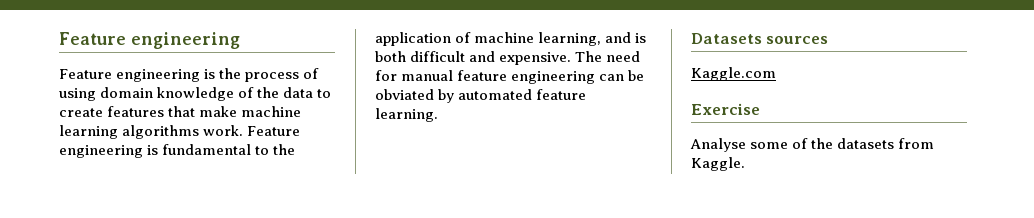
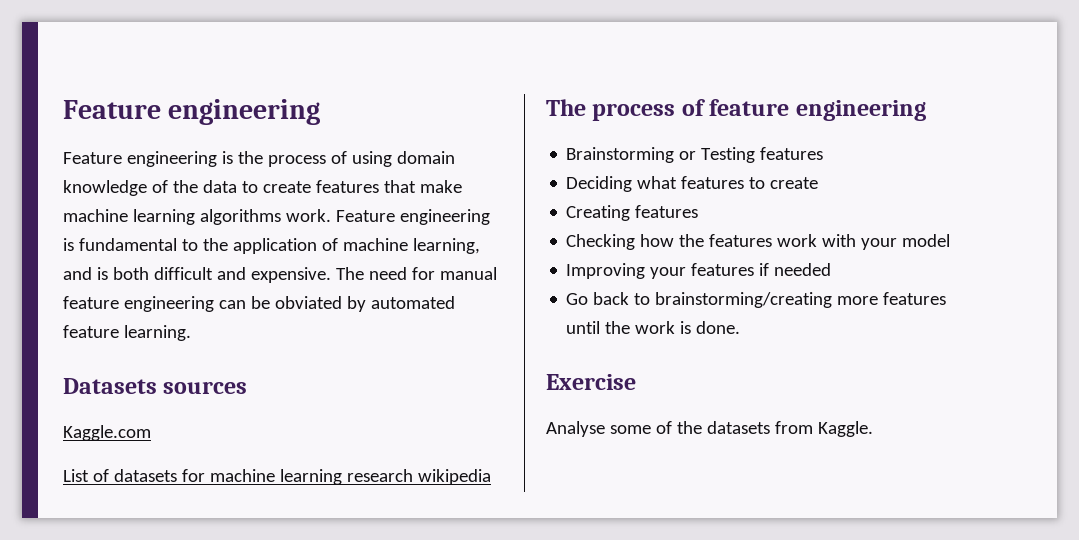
+ List of datasets for machine learning research wikipedia
+ The process of feature engineering
+ Brainstorming or Testing features
+ Deciding what features to create
+ Creating features
+ Checking how the features work with your model
+ Improving your features if needed
+ Go back to brainstorming/creating more features until the work is done.

